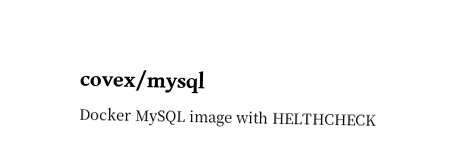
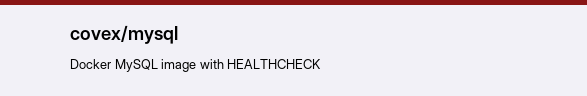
- Docker MySQL image with HELTHCHECK
+ Docker MySQL image with HEALTHCHECK

